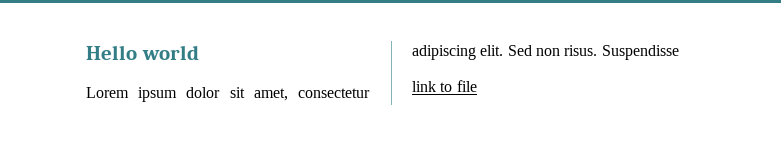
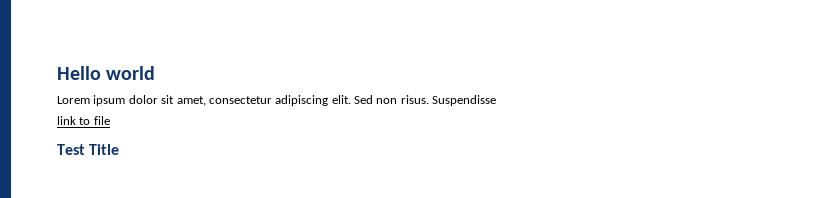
+ Test Title

